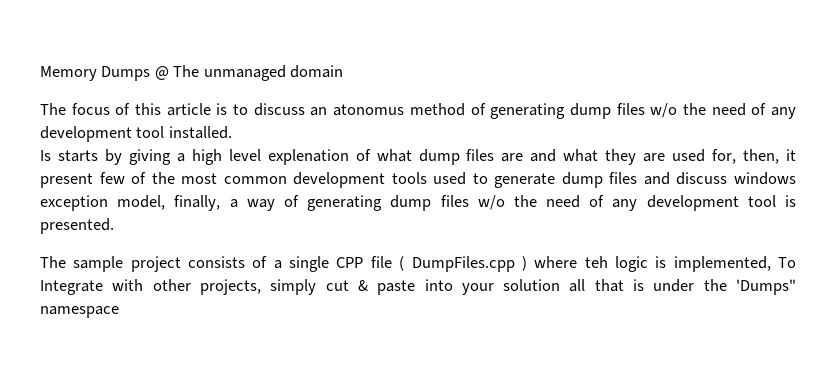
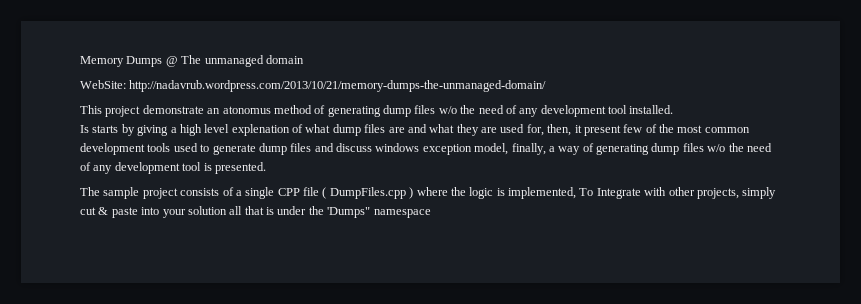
- The focus of this article is to discuss an atonomus method of generating dump files w/o the need of any development tool installed.
+ WebSite: http://nadavrub.wordpress.com/2013/10/21/memory-dumps-the-unmanaged-domain/
+ This project demonstrate an atonomus method of generating dump files w/o the need of any development tool installed.
- The sample project consists of a single CPP file ( DumpFiles.cpp ) where teh logic is implemented, To Integrate with other projects, simply cut & paste into your solution all that is under the 'Dumps" namespace
+ The sample project consists of a single CPP file ( DumpFiles.cpp ) where the logic is implemented, To Integrate with other projects, simply cut & paste into your solution all that is under the 'Dumps" namespace

